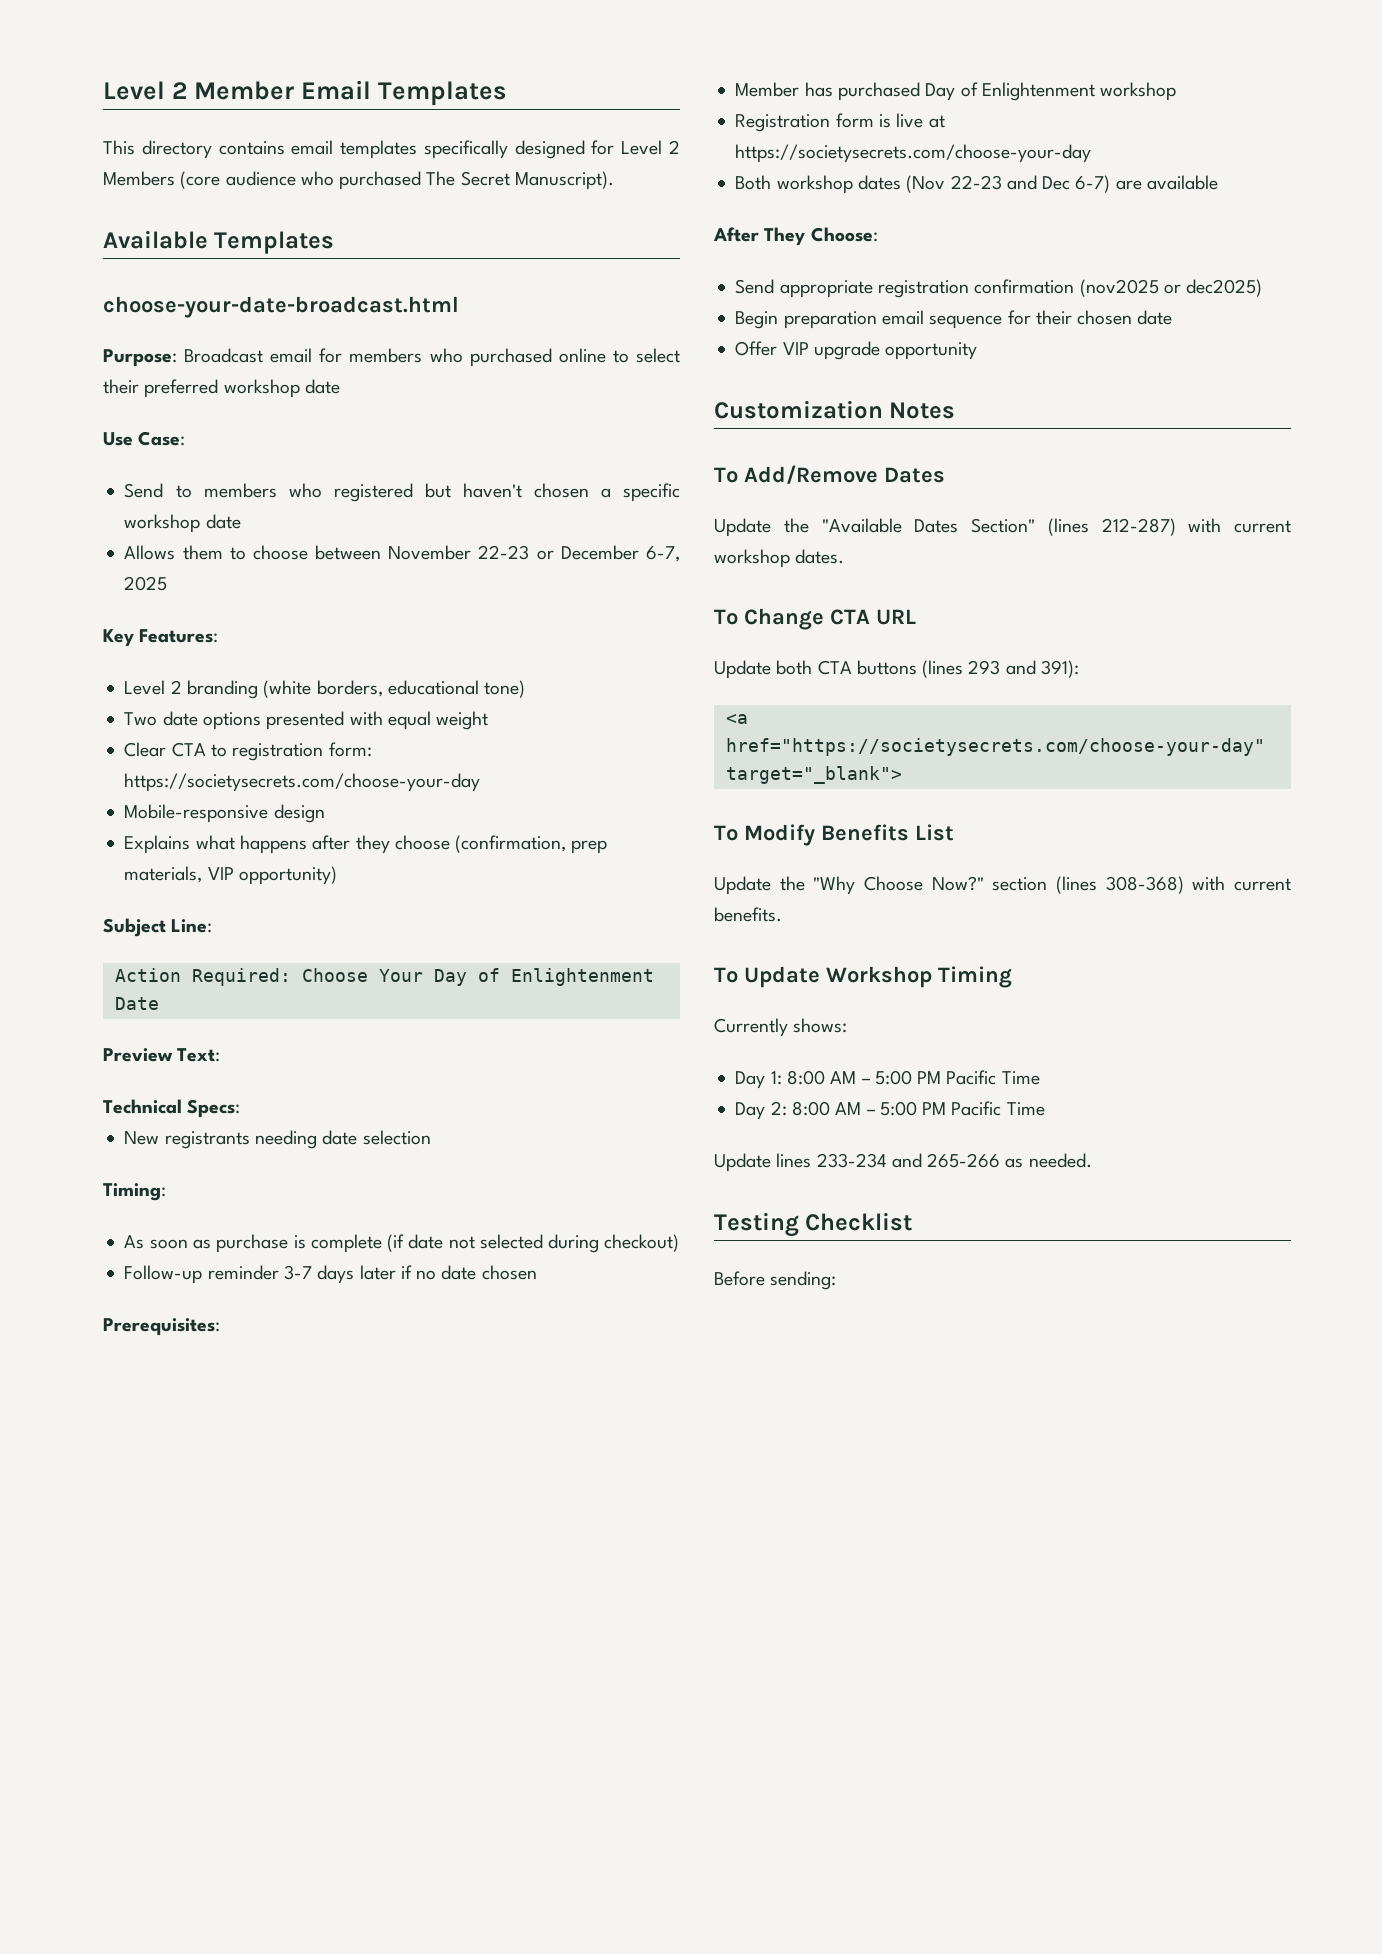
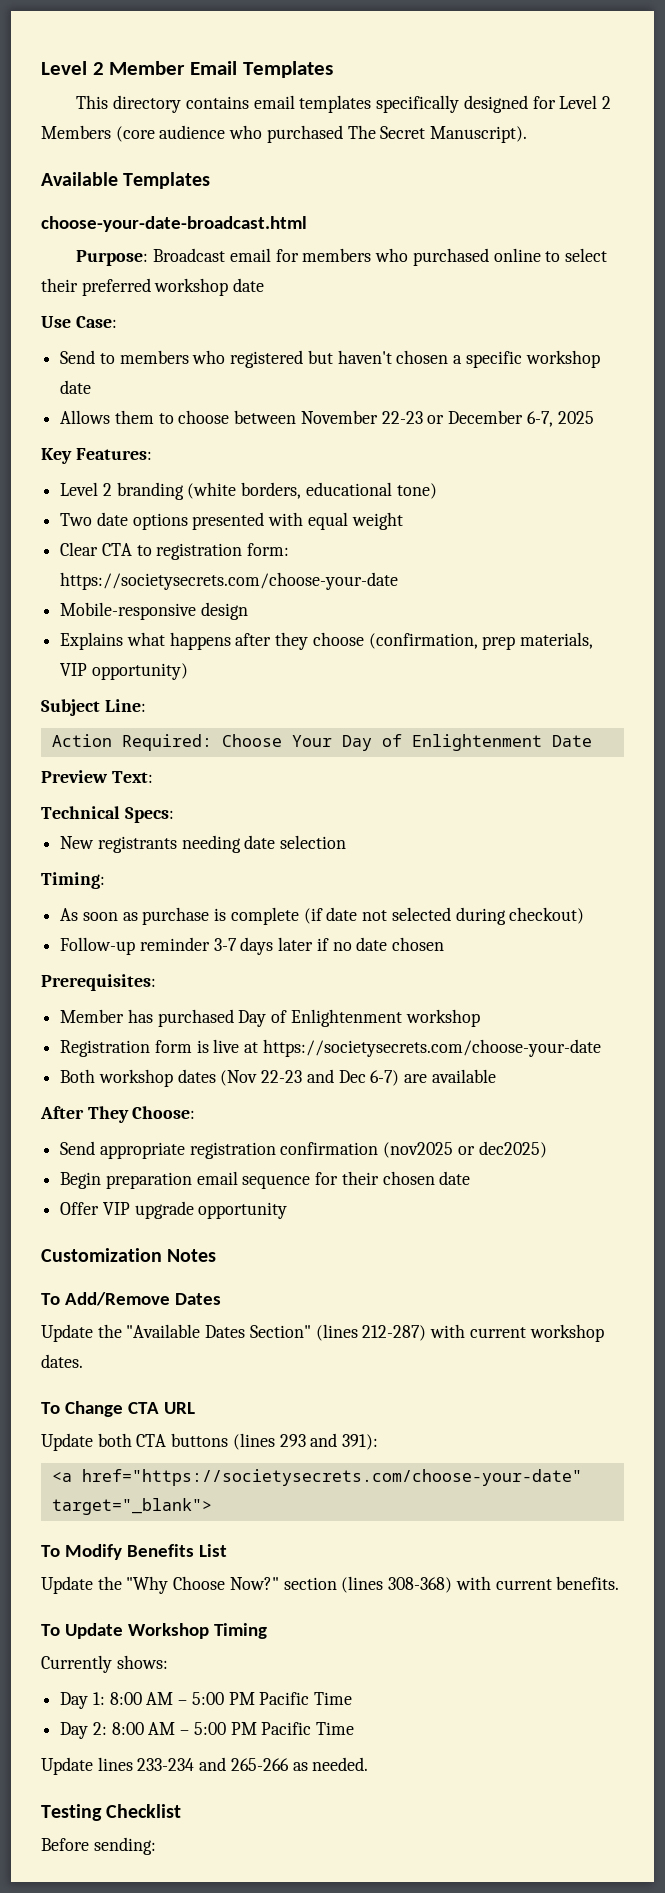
- Clear CTA to registration form: https://societysecrets.com/choose-your-day
+ Clear CTA to registration form: https://societysecrets.com/choose-your-date
- Registration form is live at https://societysecrets.com/choose-your-day
+ Registration form is live at https://societysecrets.com/choose-your-date
- <a href="https://societysecrets.com/choose-your-day" target="_blank">
+ <a href="https://societysecrets.com/choose-your-date" target="_blank">

